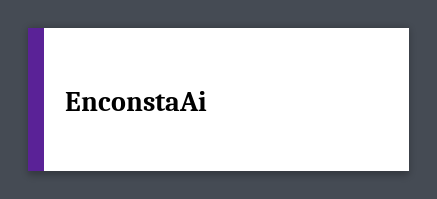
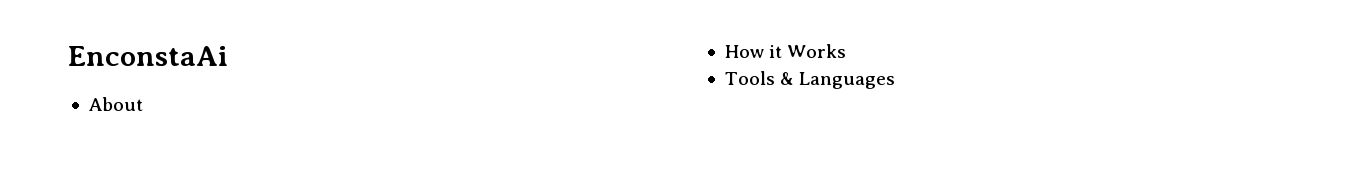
+ About
+ How it Works
+ Tools & Languages

